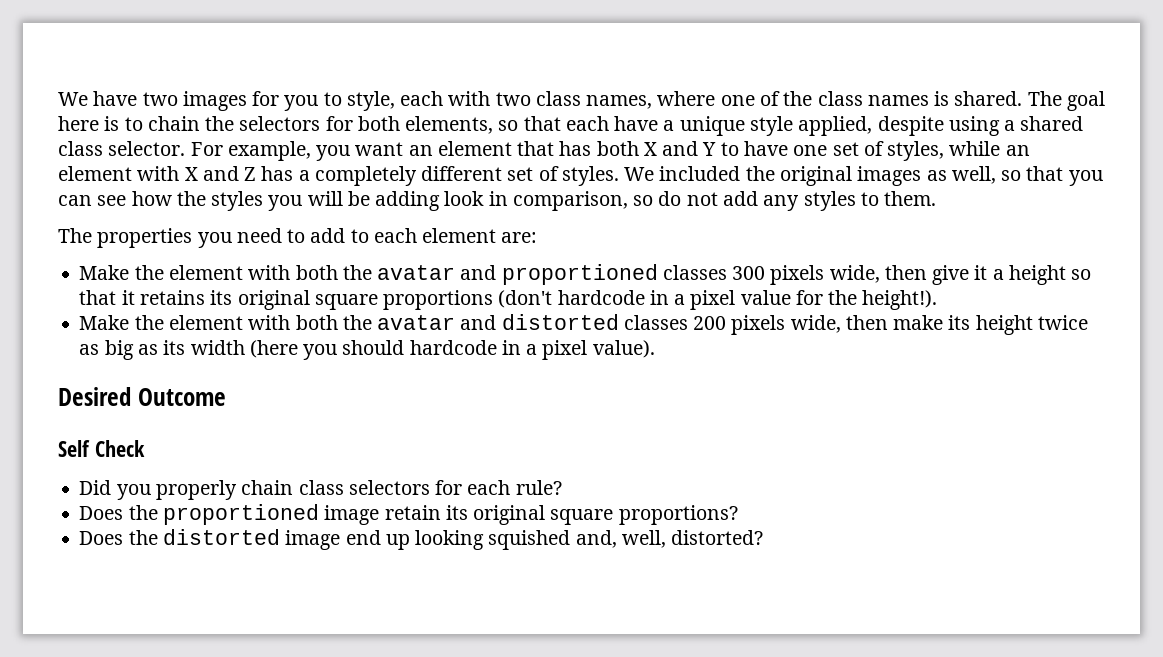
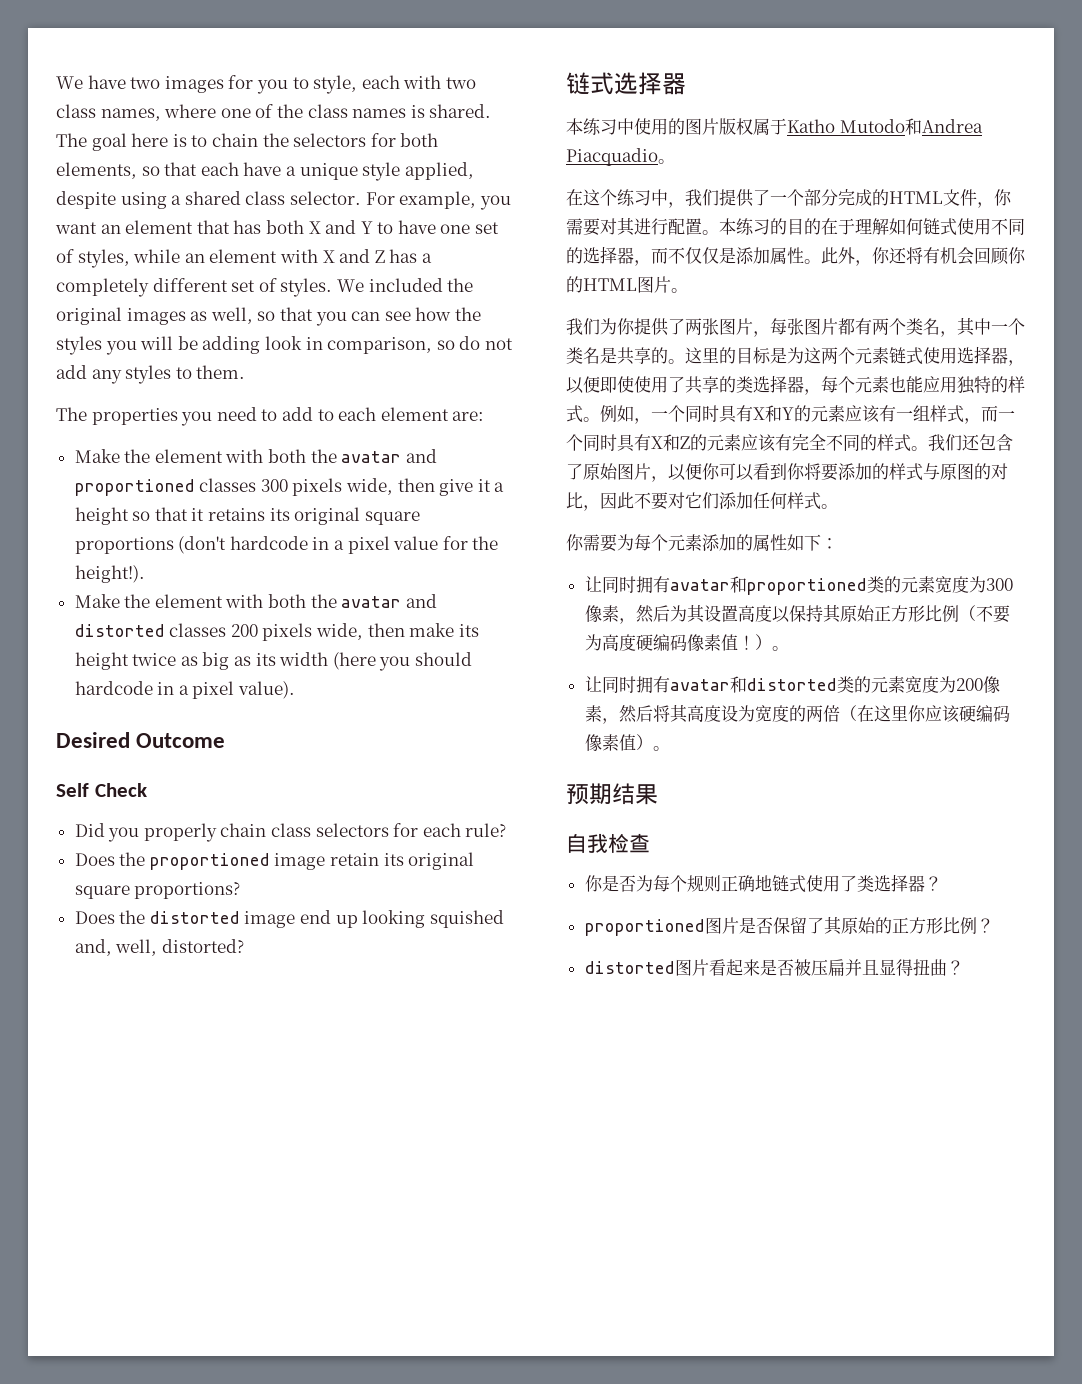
+ 链式选择器
+ 本练习中使用的图片版权属于Katho Mutodo和Andrea Piacquadio。
+ 在这个练习中，我们提供了一个部分完成的HTML文件，你需要对其进行配置。本练习的目的在于理解如何链式使用不同的选择器，而不仅仅是添加属性。此外，你还将有机会回顾你的HTML图片。
+ 我们为你提供了两张图片，每张图片都有两个类名，其中一个类名是共享的。这里的目标是为这两个元素链式使用选择器，以便即使使用了共享的类选择器，每个元素也能应用独特的样式。例如，一个同时具有X和Y的元素应该有一组样式，而一个同时具有X和Z的元素应该有完全不同的样式。我们还包含了原始图片，以便你可以看到你将要添加的样式与原图的对比，因此不要对它们添加任何样式。
+ 你需要为每个元素添加的属性如下：
+ 让同时拥有avatar和proportioned类的元素宽度为300像素，然后为其设置高度以保持其原始正方形比例（不要为高度硬编码像素值！）。
+ 让同时拥有avatar和distorted类的元素宽度为200像素，然后将其高度设为宽度的两倍（在这里你应该硬编码像素值）。
+ 预期结果
+ 自我检查
+ 你是否为每个规则正确地链式使用了类选择器？
+ proportioned图片是否保留了其原始的正方形比例？
+ distorted图片看起来是否被压扁并且显得扭曲？

